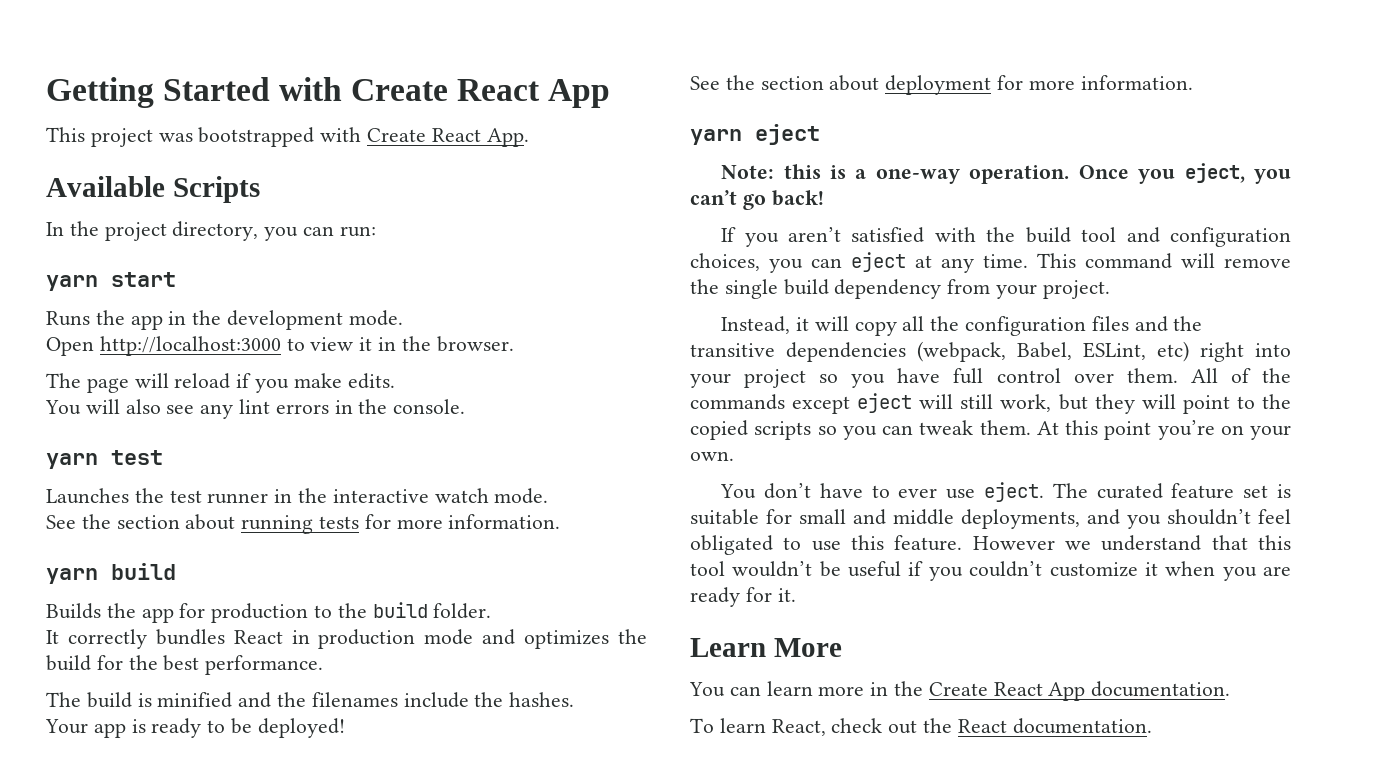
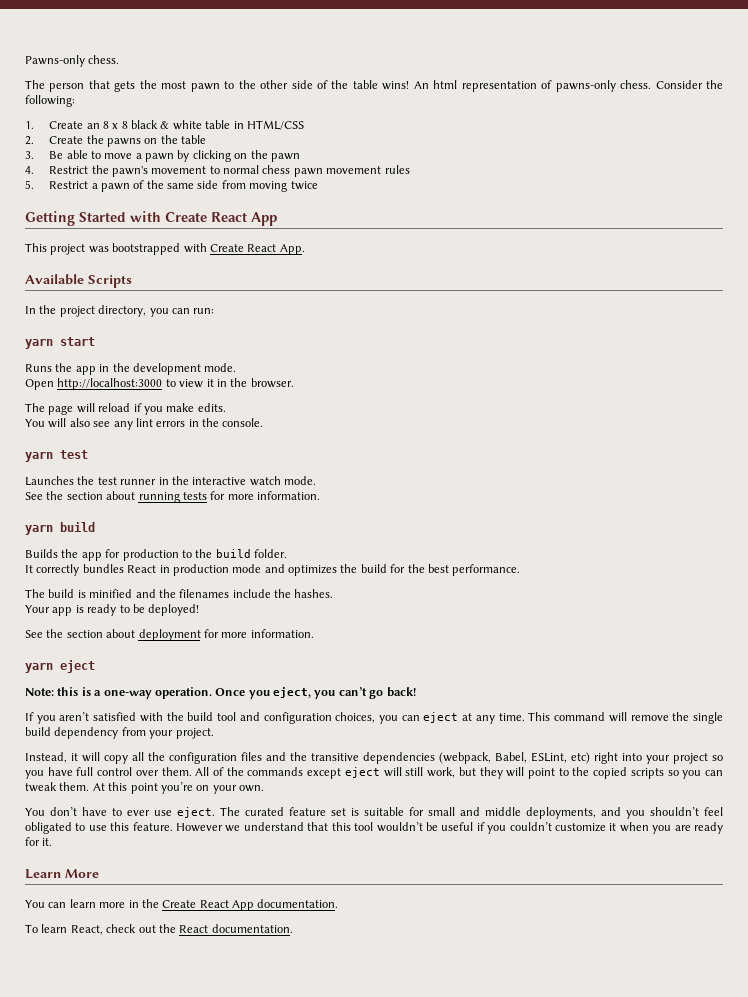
+ Pawns-only chess.
+ The person that gets the most pawn to the other side of the table wins! An html representation of pawns-only chess. Consider the following:
+ 1. Create an 8 x 8 black & white table in HTML/CSS
+ 2. Create the pawns on the table
+ 3. Be able to move a pawn by clicking on the pawn
+ 4. Restrict the pawn's movement to normal chess pawn movement rules
+ 5. Restrict a pawn of the same side from moving twice

